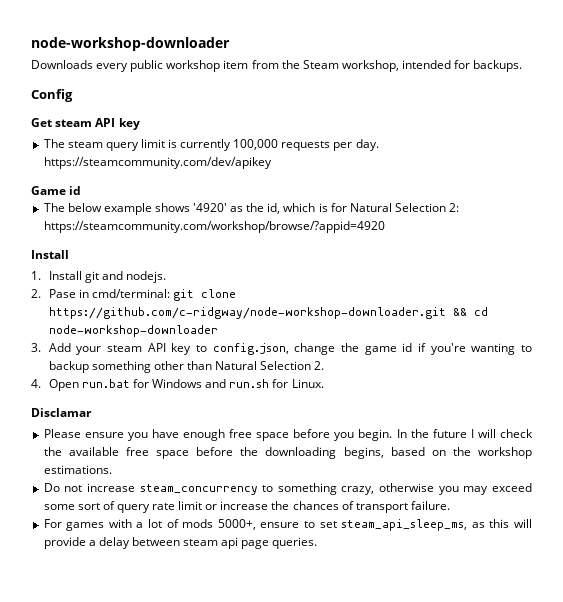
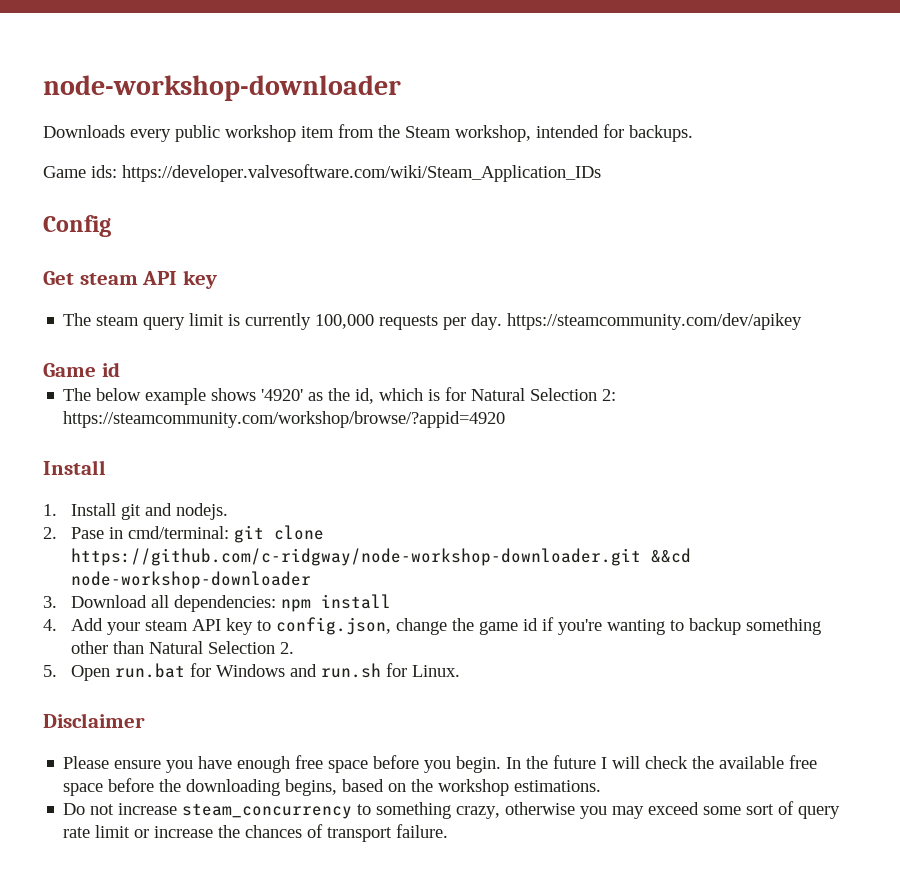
+ Game ids: https://developer.valvesoftware.com/wiki/Steam_Application_IDs
- 2. Pase in cmd/terminal: git clone https://github.com/c-ridgway/node-workshop-downloader.git && cd node-workshop-downloader
+ 2. Pase in cmd/terminal: git clone https://github.com/c-ridgway/node-workshop-downloader.git &&cd node-workshop-downloader
- 3. Add your steam API key to config.json, change the game id if you're wanting to backup something other than Natural Selection 2.
+ 3. Download all dependencies: npm install
+ 4. Add your steam API key to config.json, change the game id if you're wanting to backup something other than Natural Selection 2.
- 4. Open run.bat for Windows and run.sh for Linux.
+ 5. Open run.bat for Windows and run.sh for Linux.
- Disclamar
+ Disclaimer
- For games with a lot of mods 5000+, ensure to set steam_api_sleep_ms, as this will provide a delay between steam api page queries.

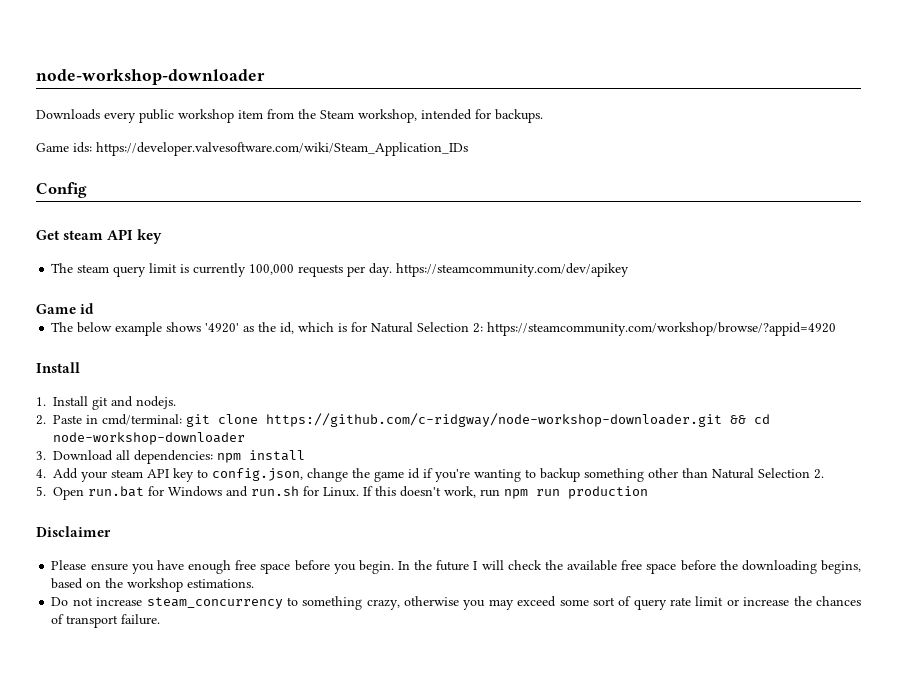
- 2. Pase in cmd/terminal: git clone https://github.com/c-ridgway/node-workshop-downloader.git &&cd node-workshop-downloader
+ 2. Paste in cmd/terminal: git clone https://github.com/c-ridgway/node-workshop-downloader.git && cd node-workshop-downloader
+ If this doesn't work, run npm run production

